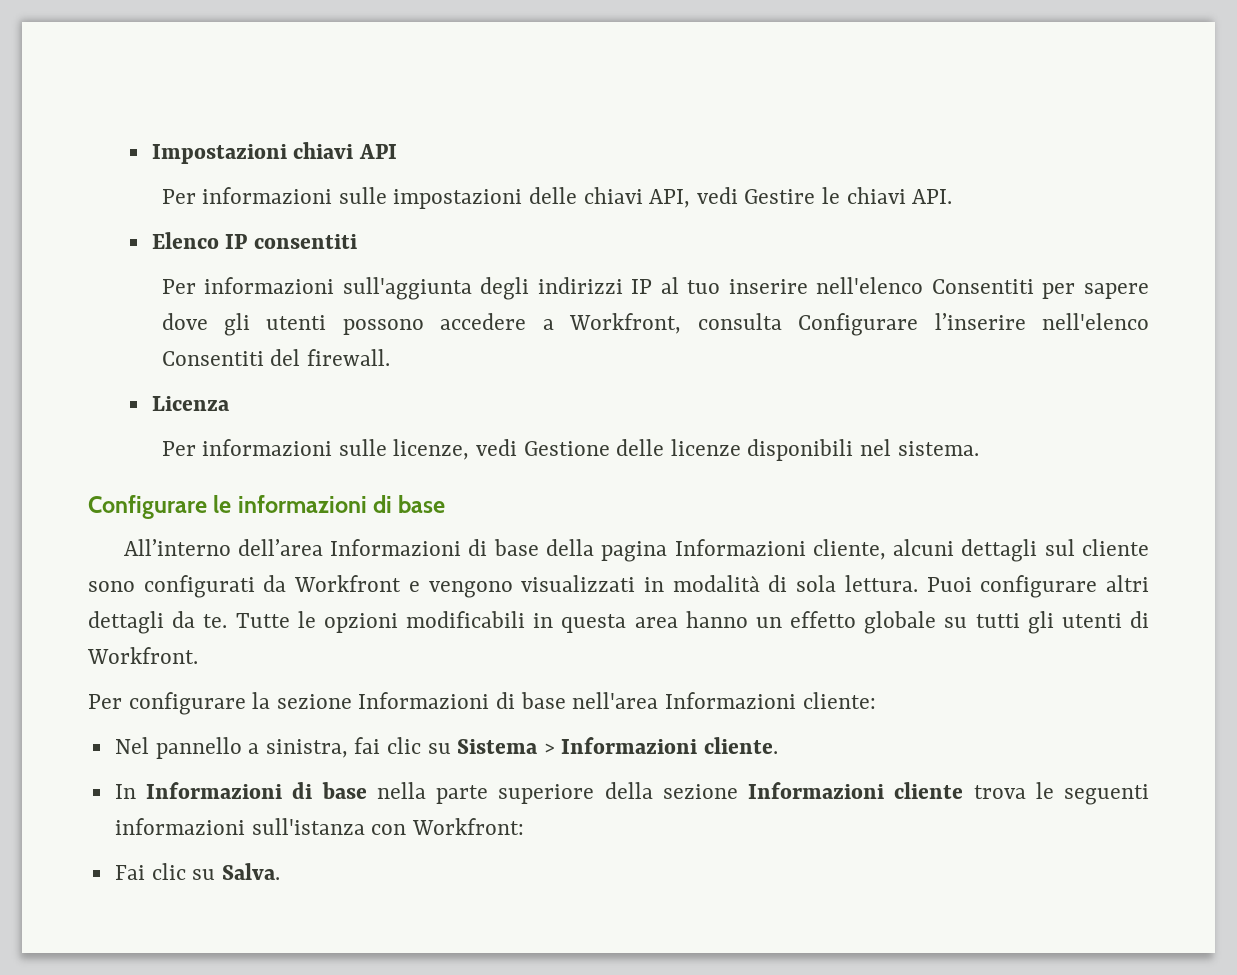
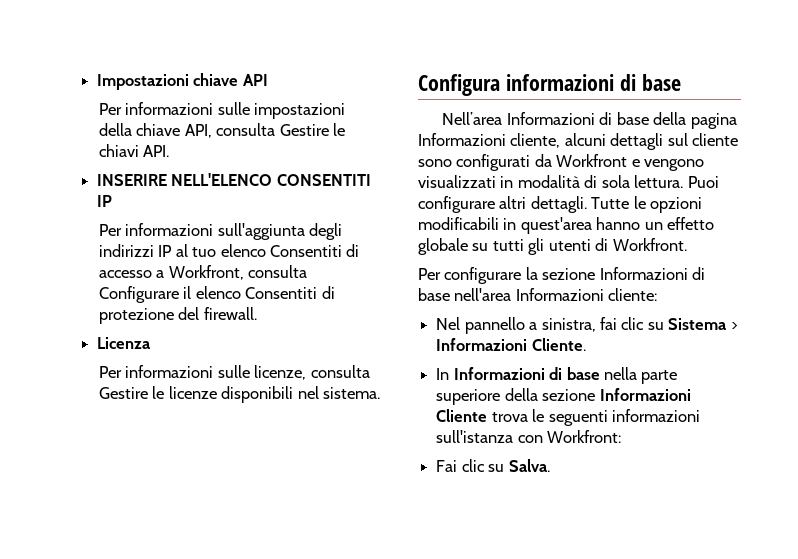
- Impostazioni chiavi API
+ Impostazioni chiave API
- Per informazioni sulle impostazioni delle chiavi API, vedi Gestire le chiavi API.
+ Per informazioni sulle impostazioni della chiave API, consulta Gestire le chiavi API.
- Elenco IP consentiti
+ INSERIRE NELL'ELENCO CONSENTITI IP
- Per informazioni sull'aggiunta degli indirizzi IP al tuo inserire nell'elenco Consentiti per sapere dove gli utenti possono accedere a Workfront, consulta Configurare l’inserire nell'elenco Consentiti del firewall.
+ Per informazioni sull'aggiunta degli indirizzi IP al tuo elenco Consentiti di accesso a Workfront, consulta Configurare il elenco Consentiti di protezione del firewall.
- Per informazioni sulle licenze, vedi Gestione delle licenze disponibili nel sistema.
+ Per informazioni sulle licenze, consulta Gestire le licenze disponibili nel sistema.
- Configurare le informazioni di base
+ Configura informazioni di base
- All’interno dell’area Informazioni di base della pagina Informazioni cliente, alcuni dettagli sul cliente sono configurati da Workfront e vengono visualizzati in modalità di sola lettura.
+ Nell’area Informazioni di base della pagina Informazioni cliente, alcuni dettagli sul cliente sono configurati da Workfront e vengono visualizzati in modalità di sola lettura.
- Puoi configurare altri dettagli da te.
+ Puoi configurare altri dettagli.
- Tutte le opzioni modificabili in questa area hanno un effetto globale su tutti gli utenti di Workfront.
+ Tutte le opzioni modificabili in quest'area hanno un effetto globale su tutti gli utenti di Workfront.
- Nel pannello a sinistra, fai clic su Sistema > Informazioni cliente.
+ Nel pannello a sinistra, fai clic su Sistema > Informazioni Cliente.
- In Informazioni di base nella parte superiore della sezione Informazioni cliente trova le seguenti informazioni sull'istanza con Workfront:
+ In Informazioni di base nella parte superiore della sezione Informazioni Cliente trova le seguenti informazioni sull'istanza con Workfront:

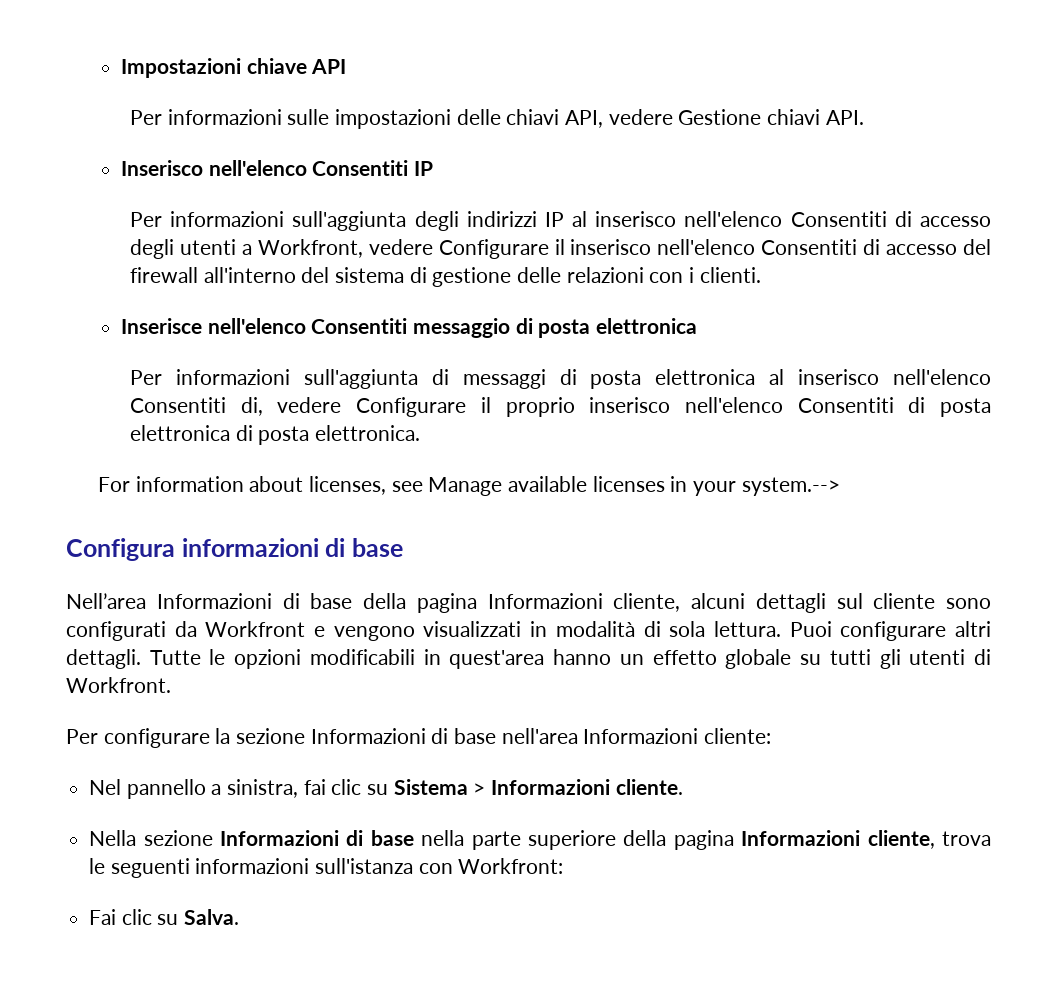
- Per informazioni sulle impostazioni della chiave API, consulta Gestire le chiavi API.
+ Per informazioni sulle impostazioni delle chiavi API, vedere Gestione chiavi API.
- INSERIRE NELL'ELENCO CONSENTITI IP
+ Inserisco nell'elenco Consentiti IP
- Per informazioni sull'aggiunta degli indirizzi IP al tuo elenco Consentiti di accesso a Workfront, consulta Configurare il elenco Consentiti di protezione del firewall.
- Licenza
- Per informazioni sulle licenze, consulta Gestire le licenze disponibili nel sistema.
+ Per informazioni sull'aggiunta degli indirizzi IP al inserisco nell'elenco Consentiti di accesso degli utenti a Workfront, vedere Configurare il inserisco nell'elenco Consentiti di accesso del firewall all'interno del sistema di gestione delle relazioni con i clienti.
+ Inserisce nell'elenco Consentiti messaggio di posta elettronica
+ Per informazioni sull'aggiunta di messaggi di posta elettronica al inserisco nell'elenco Consentiti di, vedere Configurare il proprio inserisco nell'elenco Consentiti di posta elettronica di posta elettronica.
+ For information about licenses, see Manage available licenses in your system.-->
- Nel pannello a sinistra, fai clic su Sistema > Informazioni Cliente.
- In Informazioni di base nella parte superiore della sezione Informazioni Cliente trova le seguenti informazioni sull'istanza con Workfront:
+ Nel pannello a sinistra, fai clic su Sistema > Informazioni cliente.
+ Nella sezione Informazioni di base nella parte superiore della pagina Informazioni cliente, trova le seguenti informazioni sull'istanza con Workfront:

